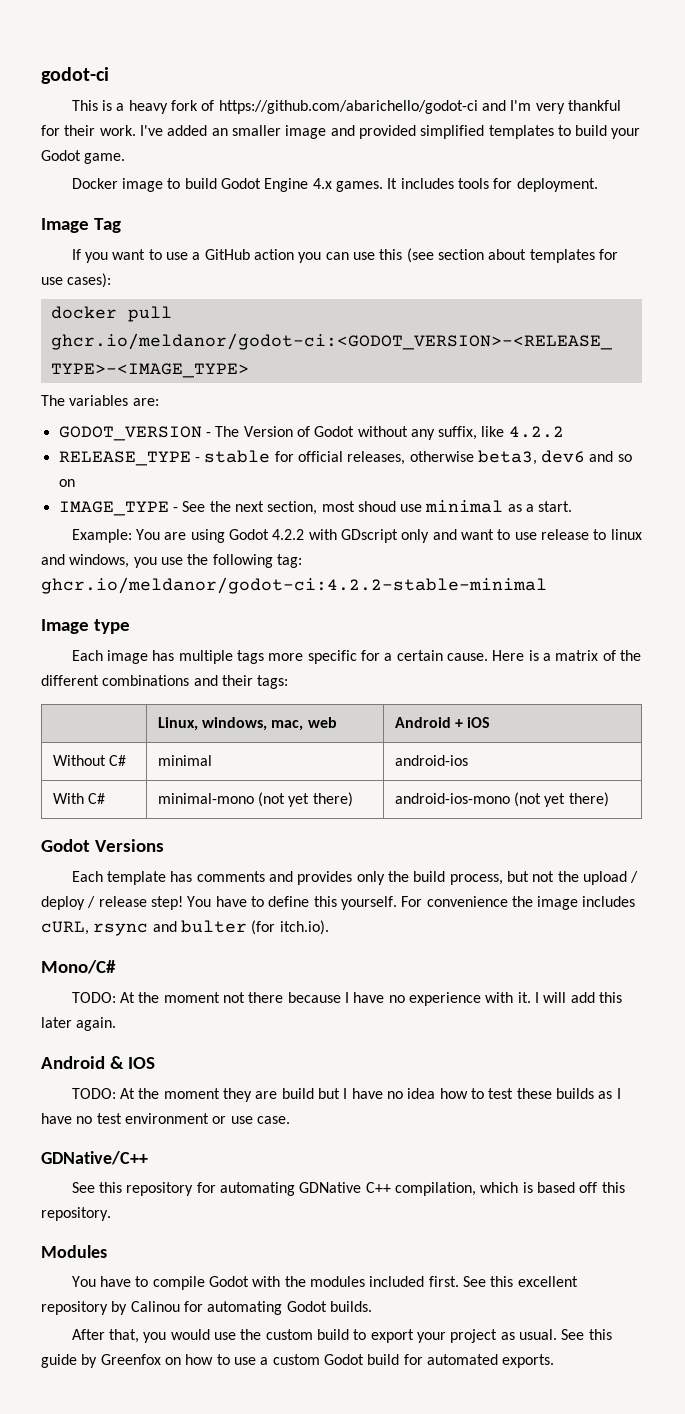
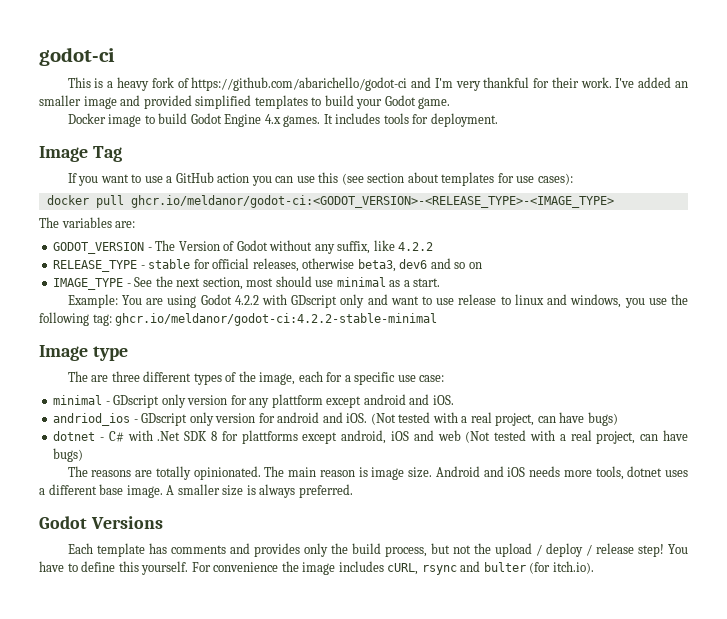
- IMAGE_TYPE - See the next section, most shoud use minimal as a start.
+ IMAGE_TYPE - See the next section, most should use minimal as a start.
- Each image has multiple tags more specific for a certain cause. Here is a matrix of the different combinations and their tags:
- | Linux, windows, mac, web | Android + iOS
- Without C# | minimal | android-ios
- With C# | minimal-mono (not yet there) | android-ios-mono (not yet there)
+ The are three different types of the image, each for a specific use case:
+ minimal - GDscript only version for any plattform except android and iOS.
+ andriod_ios - GDscript only version for android and iOS. (Not tested with a real project, can have bugs)
+ dotnet - C# with .Net SDK 8 for plattforms except android, iOS and web (Not tested with a real project, can have bugs)
+ The reasons are totally opinionated. The main reason is image size. Android and iOS needs more tools, dotnet uses a different base image. A smaller size is always preferred.
- Mono/C#
- TODO: At the moment not there because I have no experience with it. I will add this later again.
- Android & IOS
- TODO: At the moment they are build but I have no idea how to test these builds as I have no test environment or use case.
- GDNative/C++
- See this repository for automating GDNative C++ compilation, which is based off this repository.
- Modules
- You have to compile Godot with the modules included first. See this excellent repository by Calinou for automating Godot builds.
- After that, you would use the custom build to export your project as usual. See this guide by Greenfox on how to use a custom Godot build for automated exports.

